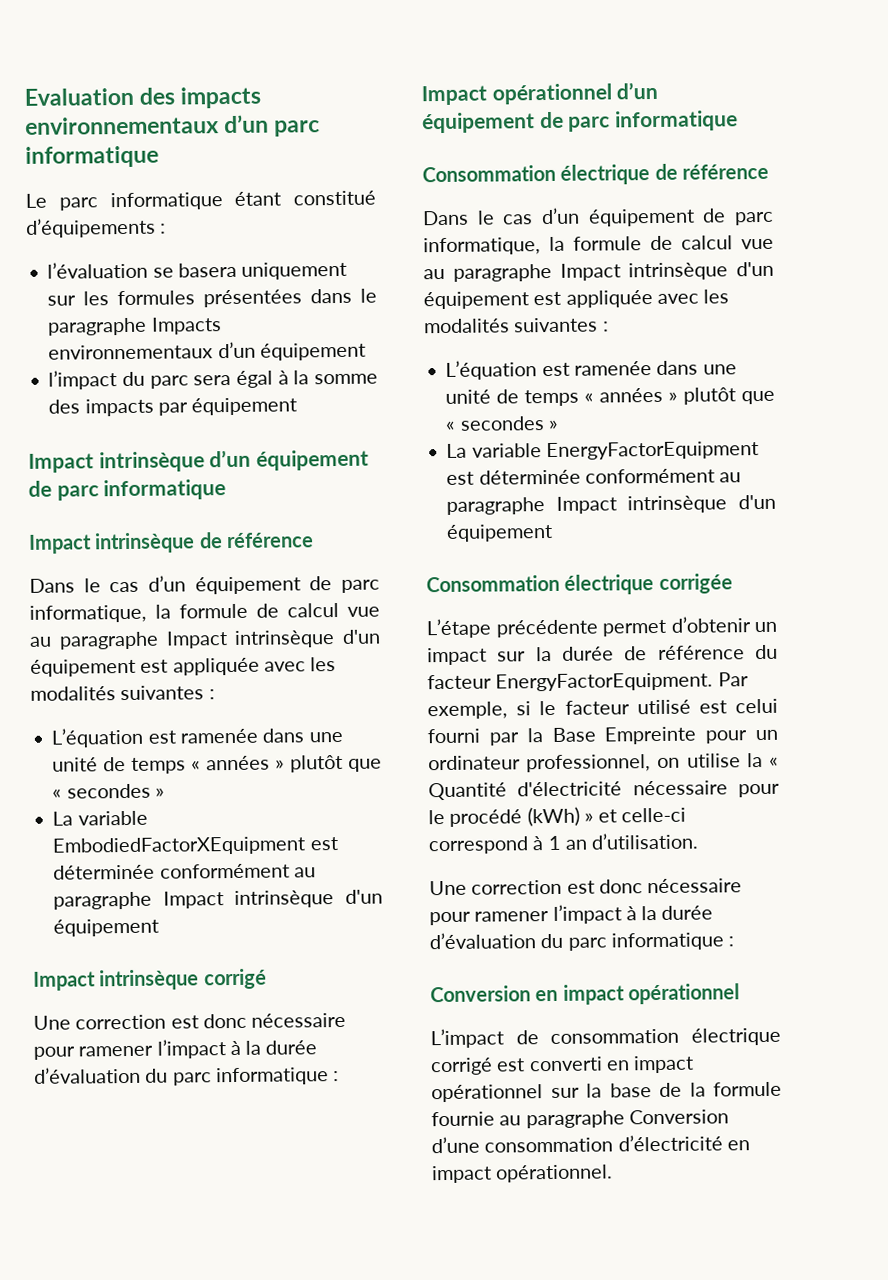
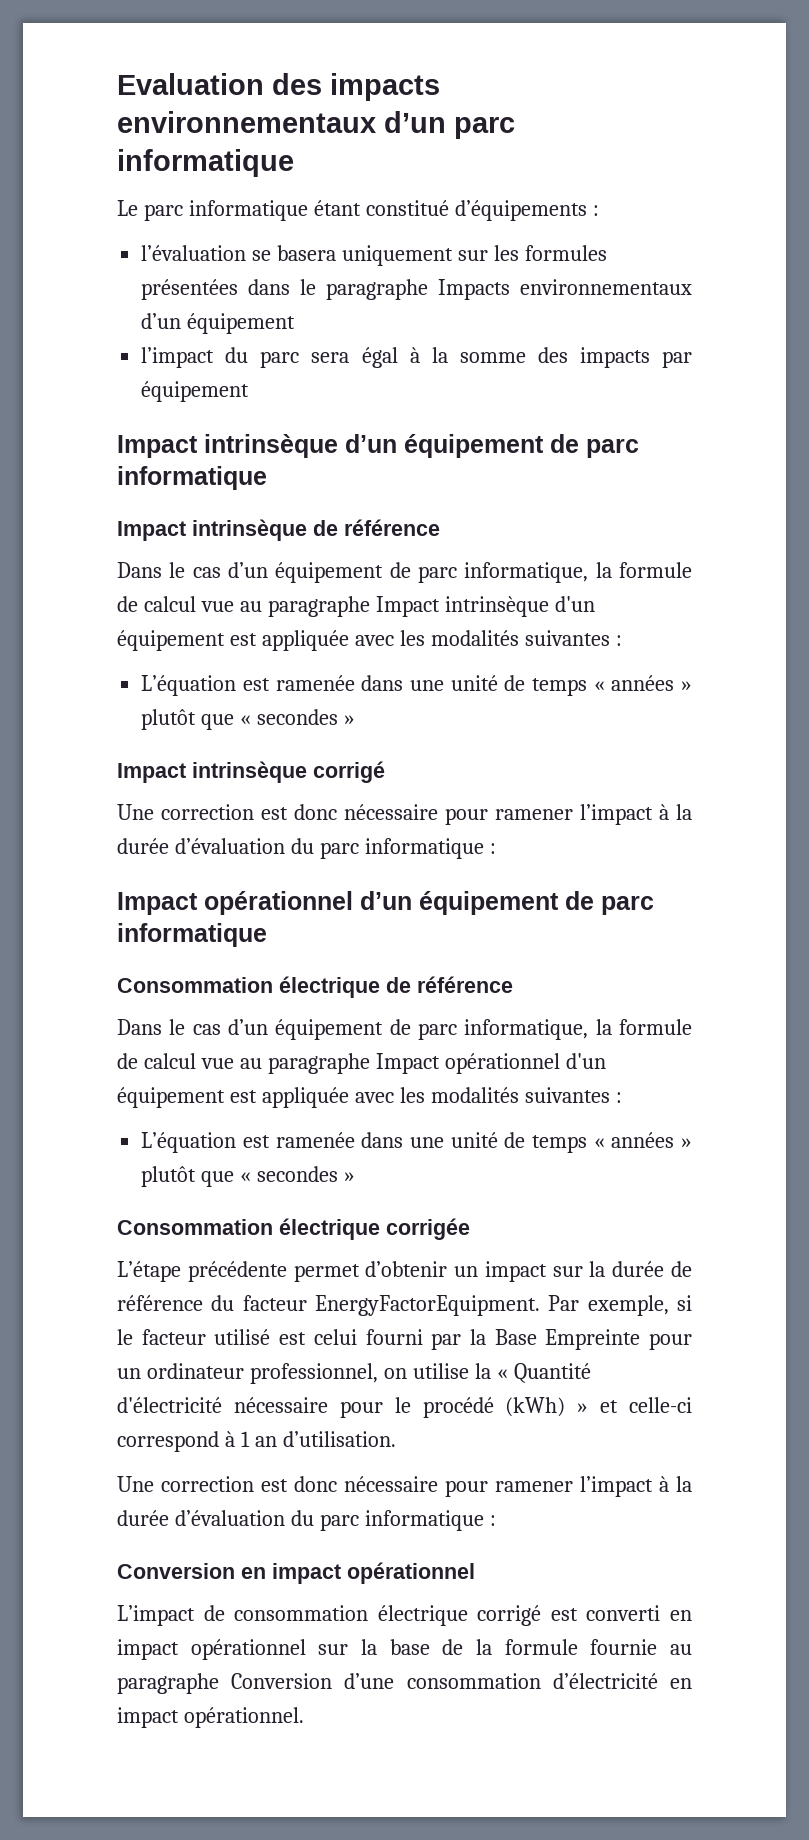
- La variable EmbodiedFactorXEquipment est déterminée conformément au paragraphe Impact intrinsèque d'un équipement
  Consommation électrique de référence
- Dans le cas d’un équipement de parc informatique, la formule de calcul vue au paragraphe Impact intrinsèque d'un équipement est appliquée avec les modalités suivantes :
+ Dans le cas d’un équipement de parc informatique, la formule de calcul vue au paragraphe Impact opérationnel d'un équipement est appliquée avec les modalités suivantes :
- La variable EnergyFactorEquipment est déterminée conformément au paragraphe Impact intrinsèque d'un équipement

